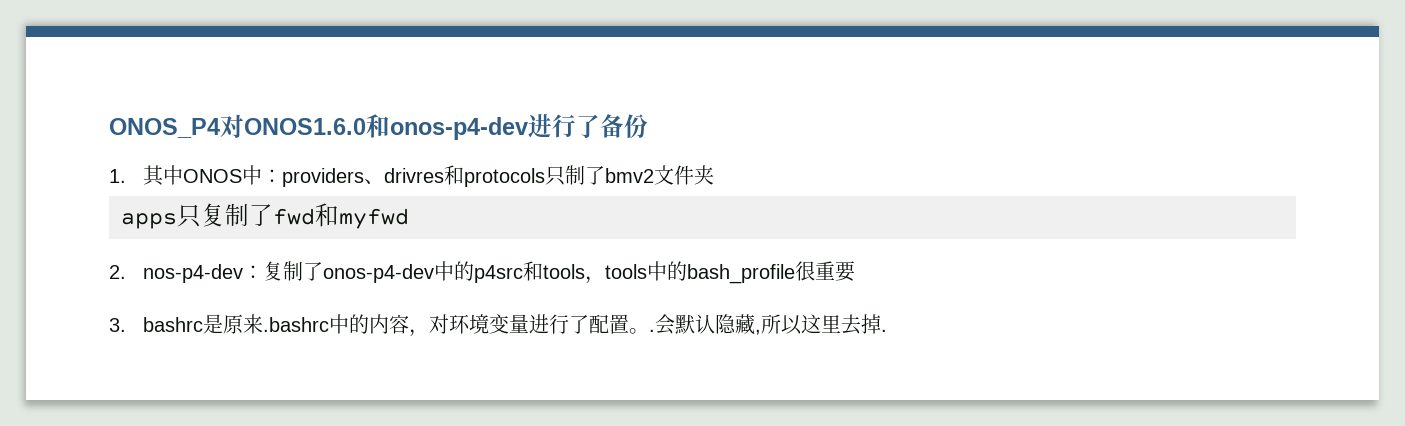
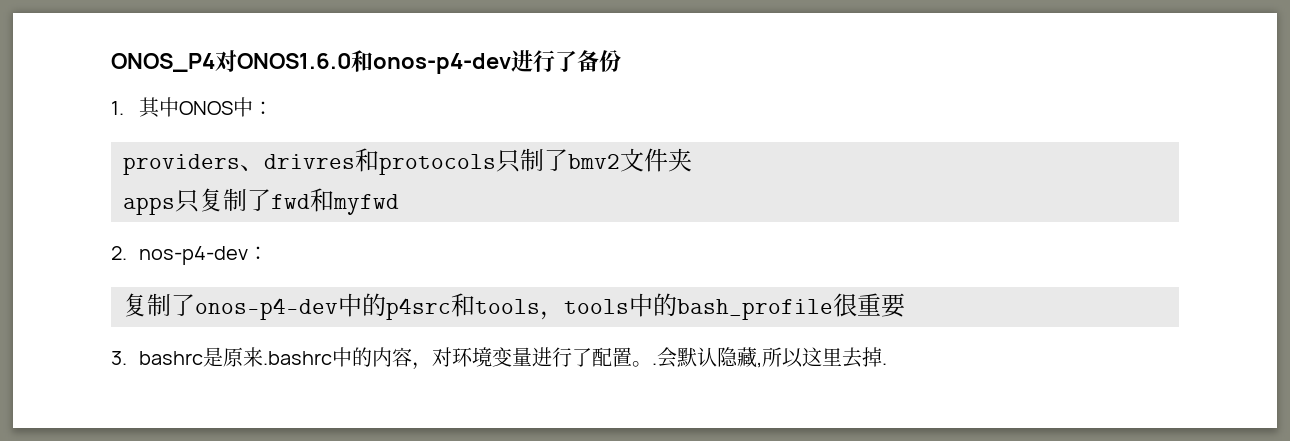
- 1.其中ONOS中：providers、drivres和protocols只制了bmv2文件夹
+ 1.其中ONOS中：
+ providers、drivres和protocols只制了bmv2文件夹
- 2. nos-p4-dev：复制了onos-p4-dev中的p4src和tools，tools中的bash_profile很重要
+ 2. nos-p4-dev：
+ 复制了onos-p4-dev中的p4src和tools，tools中的bash_profile很重要

